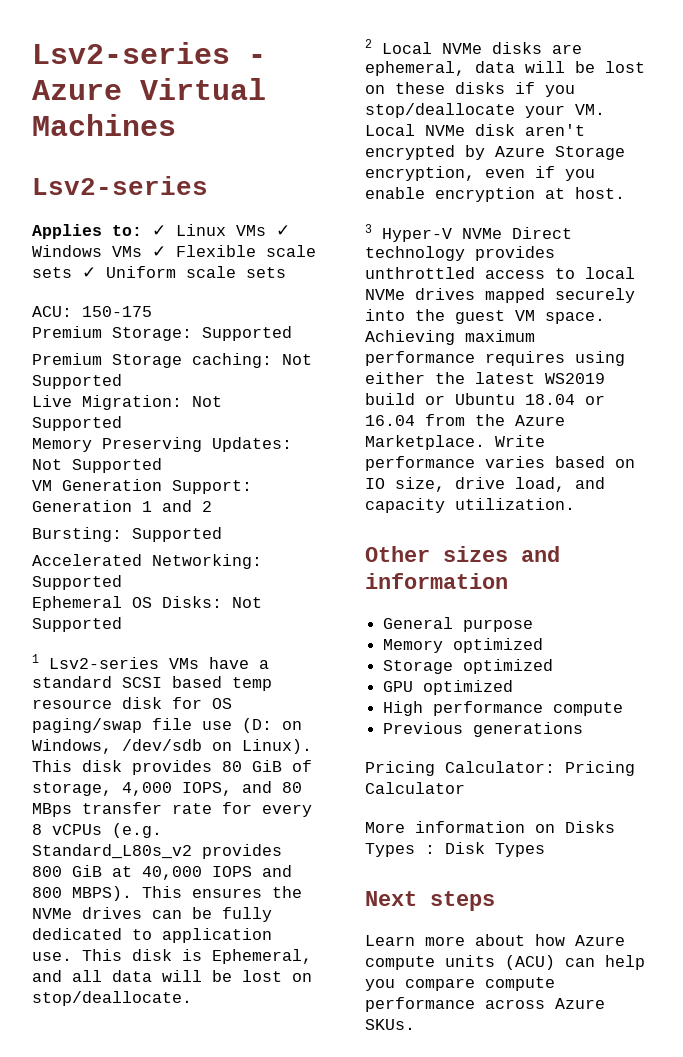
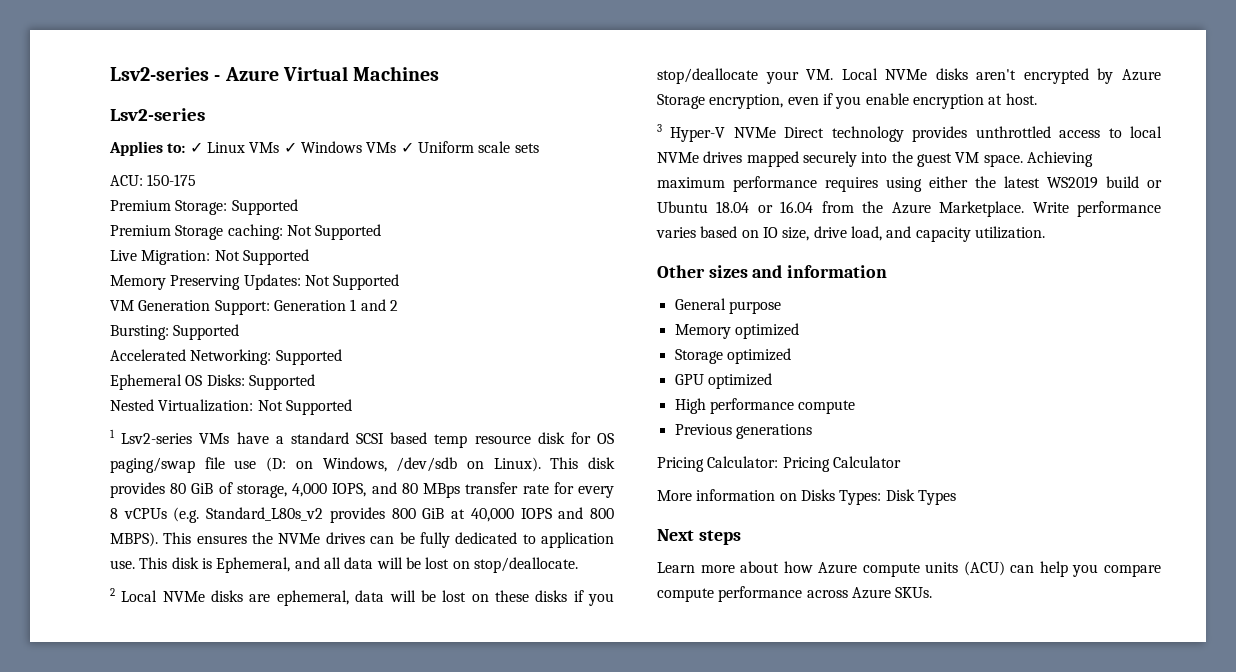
- Applies to: ✓ Linux VMs ✓ Windows VMs ✓ Flexible scale sets ✓ Uniform scale sets
+ Applies to: ✓ Linux VMs ✓ Windows VMs ✓ Uniform scale sets
- Ephemeral OS Disks: Not Supported
+ Ephemeral OS Disks: Supported
+ Nested Virtualization: Not Supported
- 2 Local NVMe disks are ephemeral, data will be lost on these disks if you stop/deallocate your VM. Local NVMe disk aren't encrypted by Azure Storage encryption, even if you enable encryption at host.
+ 2 Local NVMe disks are ephemeral, data will be lost on these disks if you stop/deallocate your VM. Local NVMe disks aren't encrypted by Azure Storage encryption, even if you enable encryption at host.
- More information on Disks Types : Disk Types
+ More information on Disks Types: Disk Types

